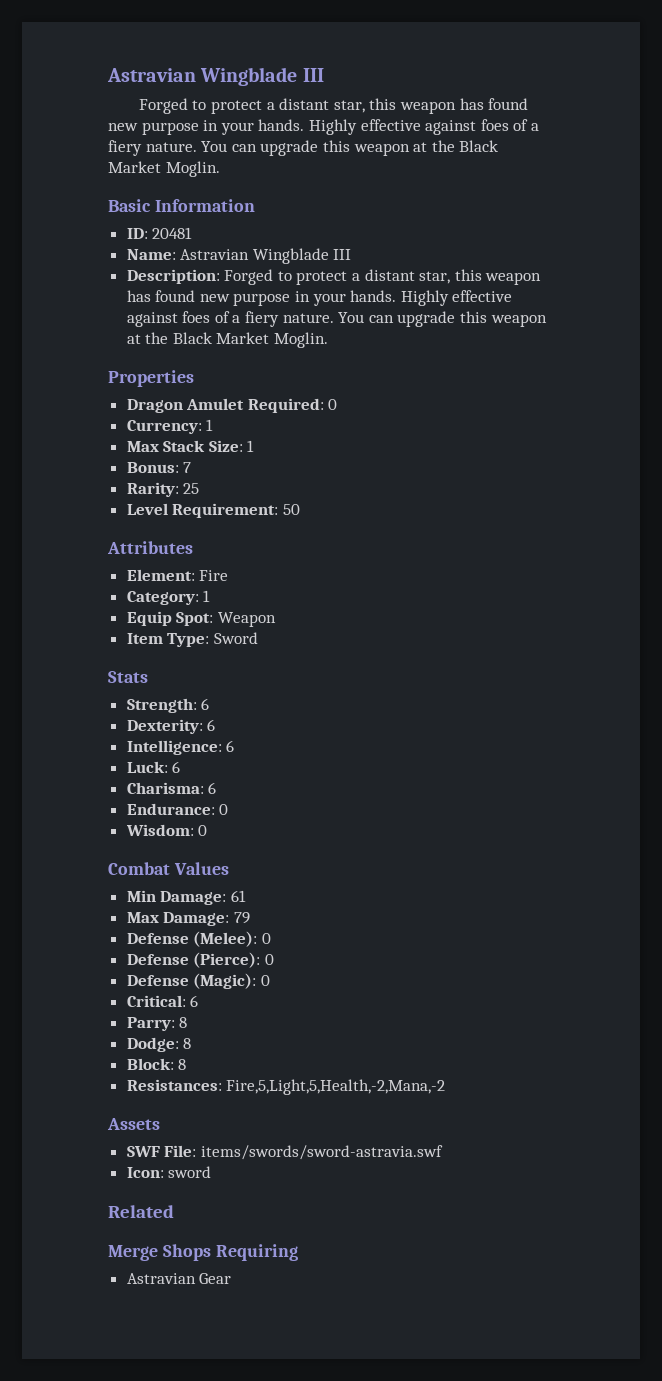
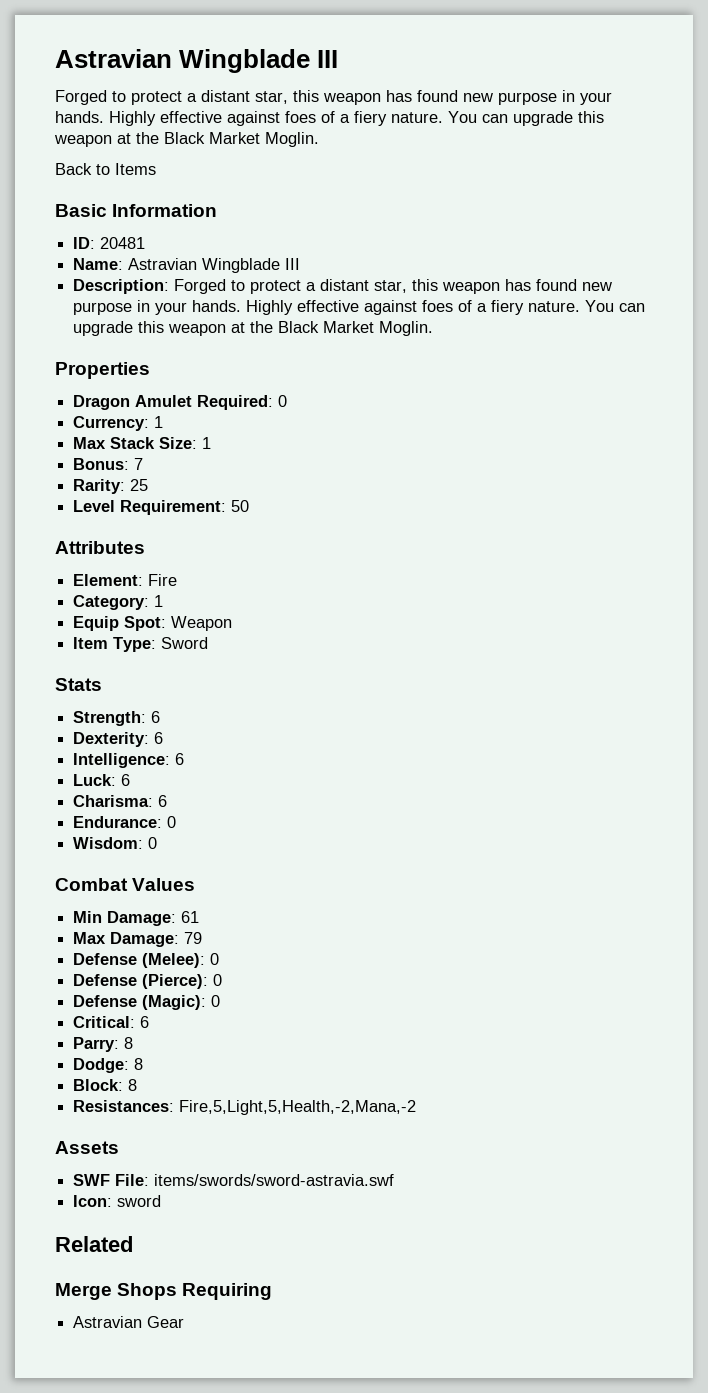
+ Back to Items

